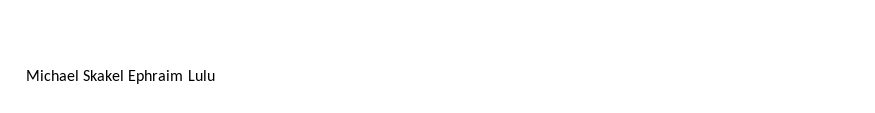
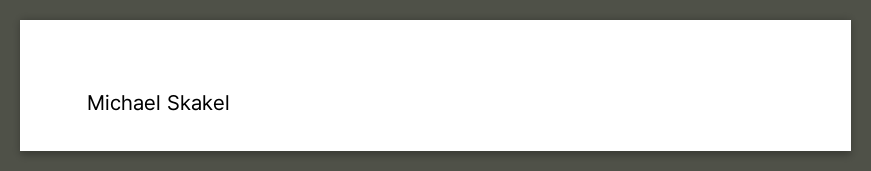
- Michael Skakel Ephraim Lulu
+ Michael Skakel

